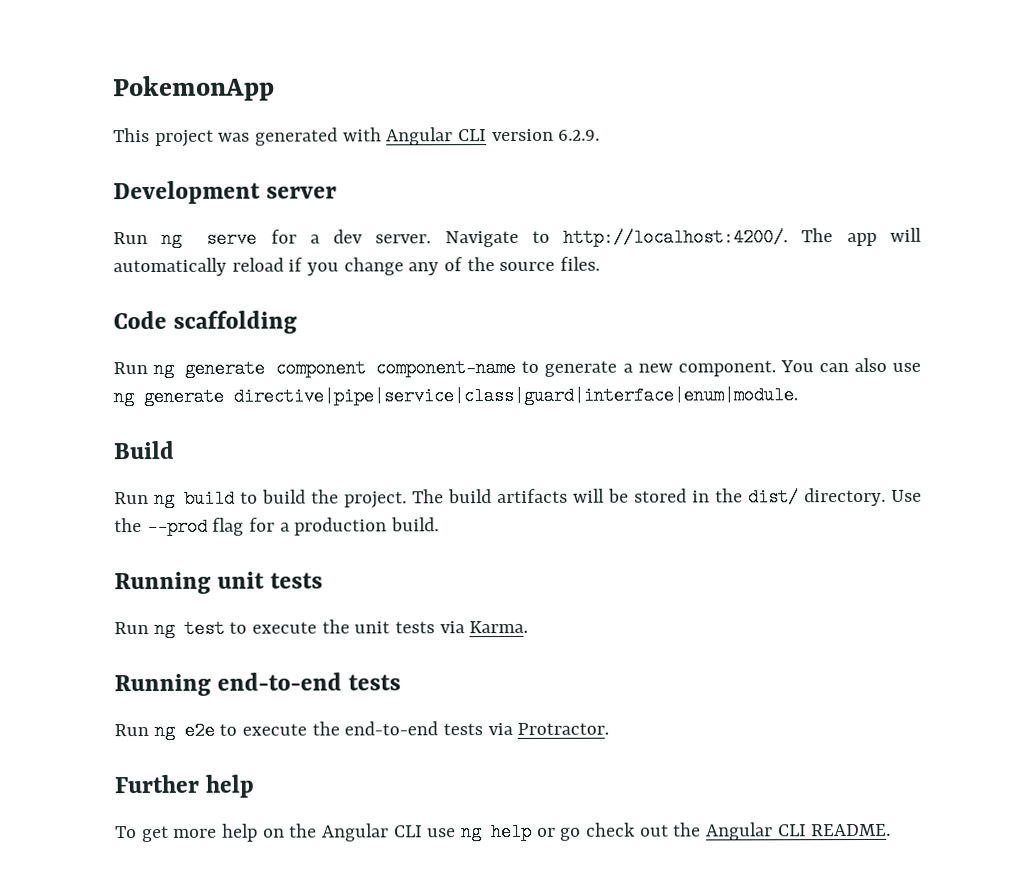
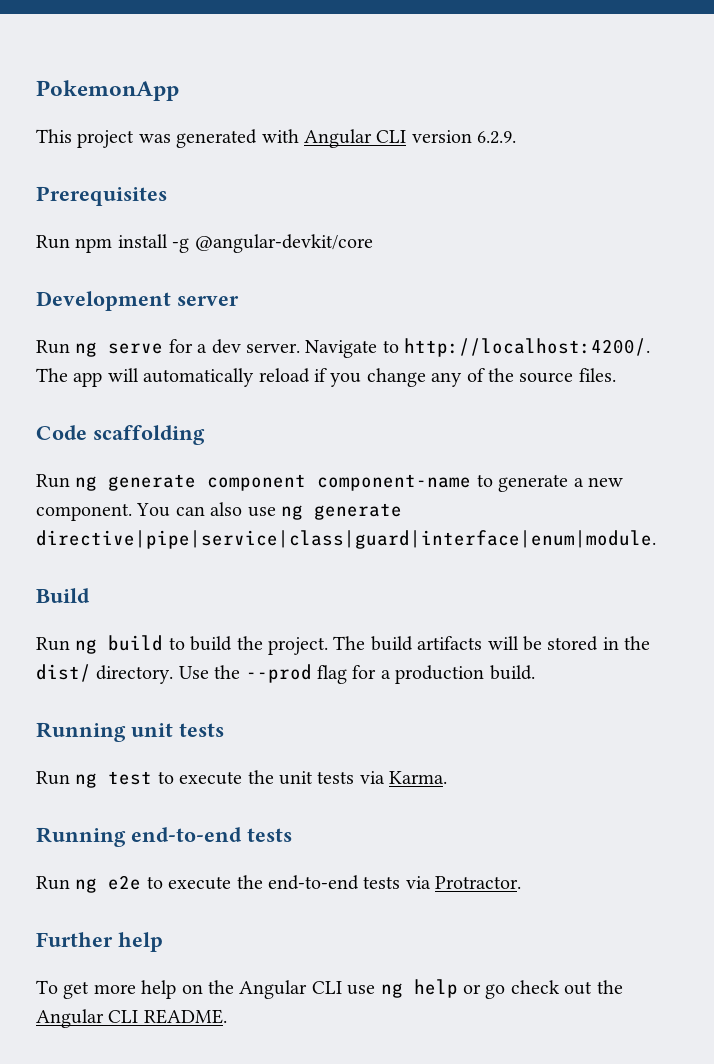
+ Prerequisites
+ Run npm install -g @angular-devkit/core

